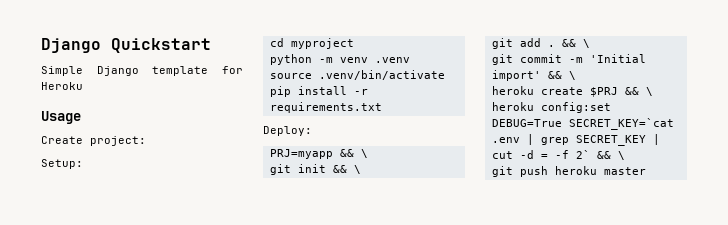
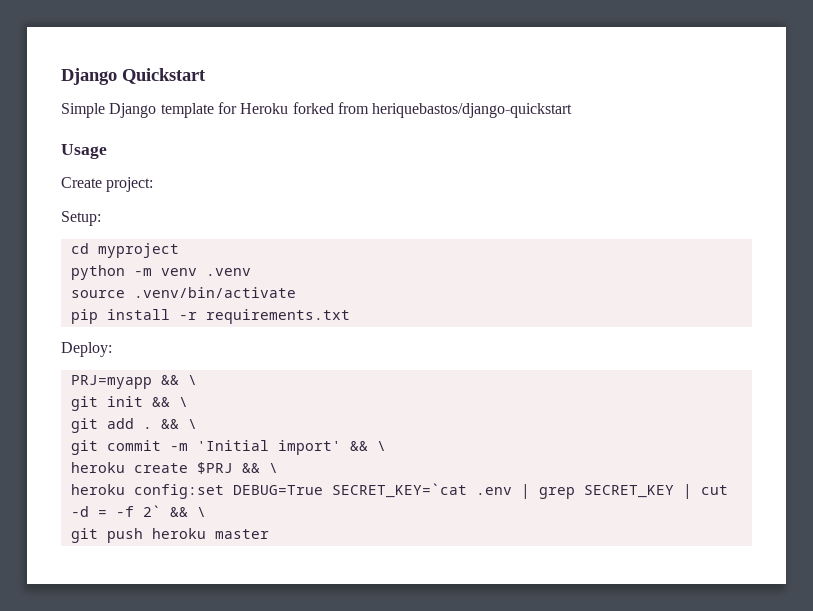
- Simple Django template for Heroku
+ Simple Django template for Heroku forked from heriquebastos/django-quickstart

